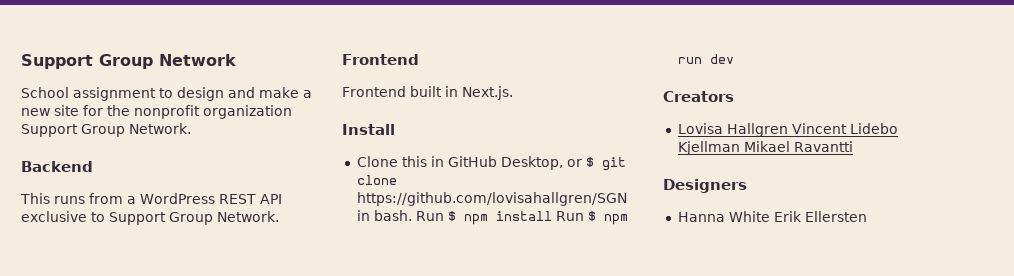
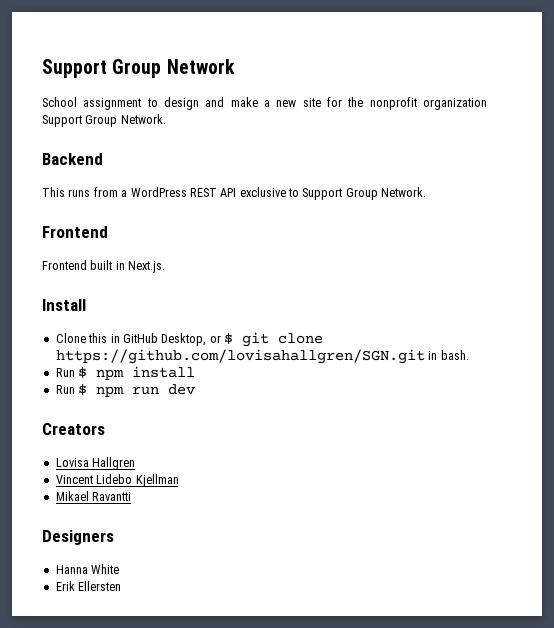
- Clone this in GitHub Desktop, or $ git clone https://github.com/lovisahallgren/SGN in bash. Run $ npm install Run $ npm run dev
+ Clone this in GitHub Desktop, or $ git clone https://github.com/lovisahallgren/SGN.git in bash.
+ Run $ npm install
+ Run $ npm run dev
- Lovisa Hallgren Vincent Lidebo Kjellman Mikael Ravantti
+ Lovisa Hallgren
+ Vincent Lidebo Kjellman
+ Mikael Ravantti
- Hanna White Erik Ellersten
+ Hanna White
+ Erik Ellersten

